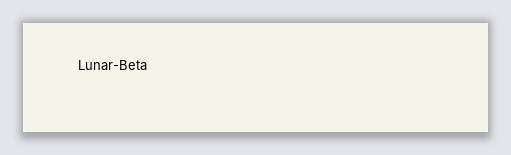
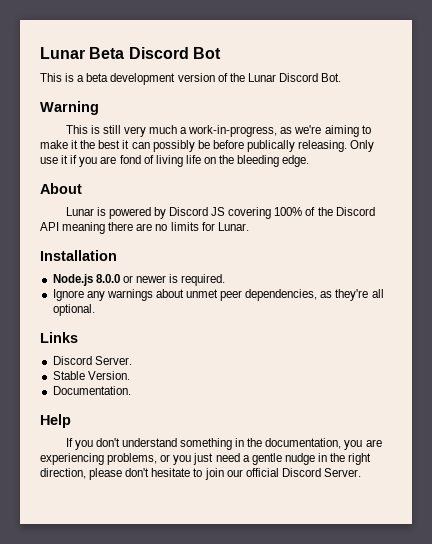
- Lunar-Beta
+ Lunar Beta Discord Bot
+ This is a beta development version of the Lunar Discord Bot.
+ Warning
+ This is still very much a work-in-progress, as we're aiming to make it the best it can possibly be before publically releasing. Only use it if you are fond of living life on the bleeding edge.
+ About
+ Lunar is powered by Discord JS covering 100% of the Discord API meaning there are no limits for Lunar.
+ Installation
+ Node.js 8.0.0 or newer is required.
+ Ignore any warnings about unmet peer dependencies, as they're all optional.
+ Links
+ Discord Server.
+ Stable Version.
+ Documentation.
+ Help
+ If you don't understand something in the documentation, you are experiencing problems, or you just need a gentle nudge in the right direction, please don't hesitate to join our official Discord Server.

